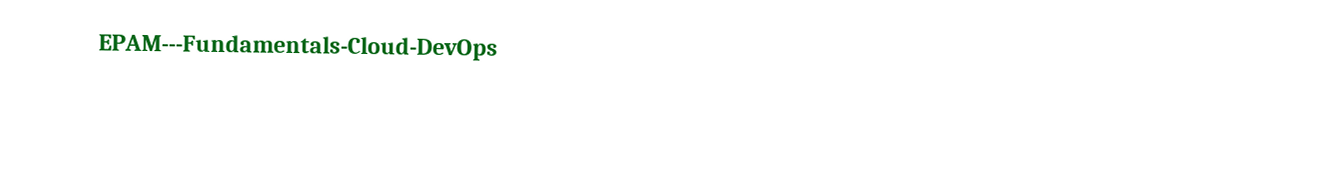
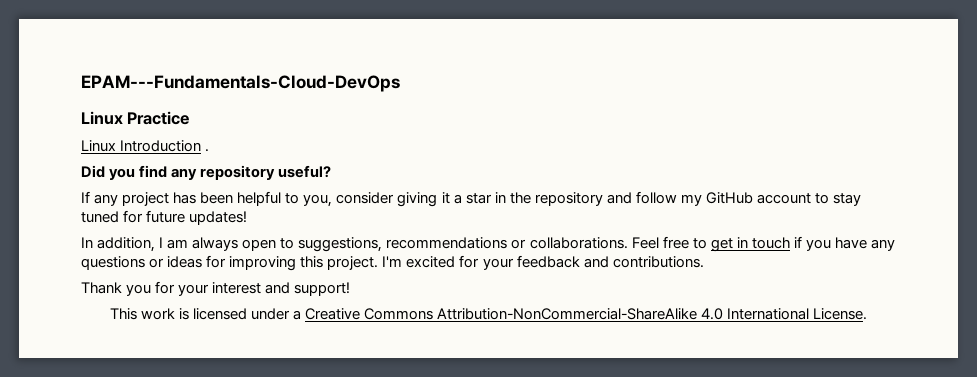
+ Linux Practice
+ Linux Introduction .
+ Did you find any repository useful?
+ If any project has been helpful to you, consider giving it a star in the repository and follow my GitHub account to stay tuned for future updates!
+ In addition, I am always open to suggestions, recommendations or collaborations. Feel free to get in touch if you have any questions or ideas for improving this project. I'm excited for your feedback and contributions.
+ Thank you for your interest and support!
+ This work is licensed under a Creative Commons Attribution-NonCommercial-ShareAlike 4.0 International License.

